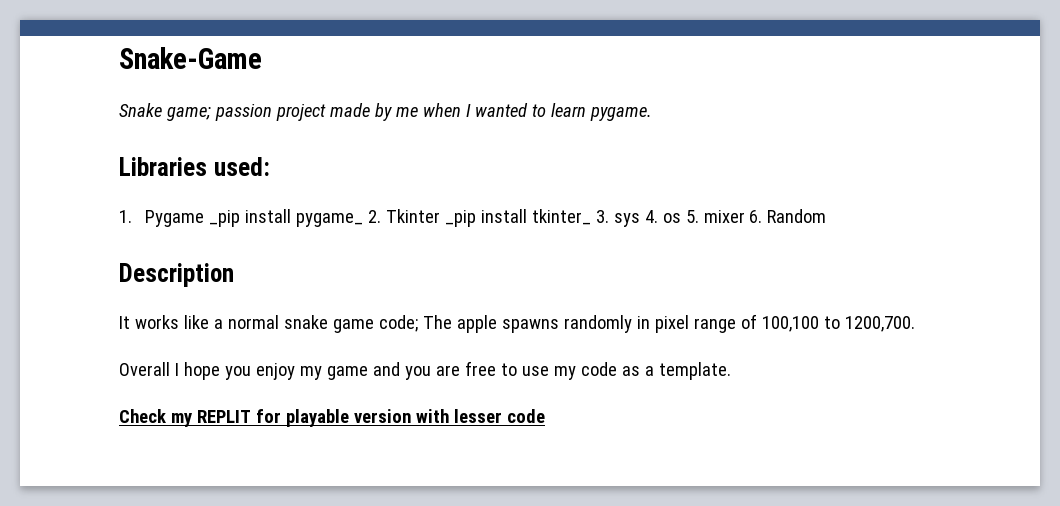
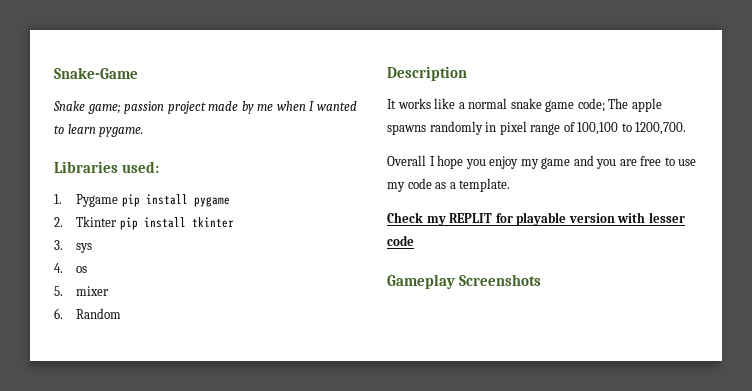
- 1. Pygame _pip install pygame_ 2. Tkinter _pip install tkinter_ 3. sys 4. os 5. mixer 6. Random
+ 1. Pygame pip install pygame
+ 2. Tkinter pip install tkinter
+ 3. sys
+ 4. os
+ 5. mixer
+ 6. Random
+ Gameplay Screenshots

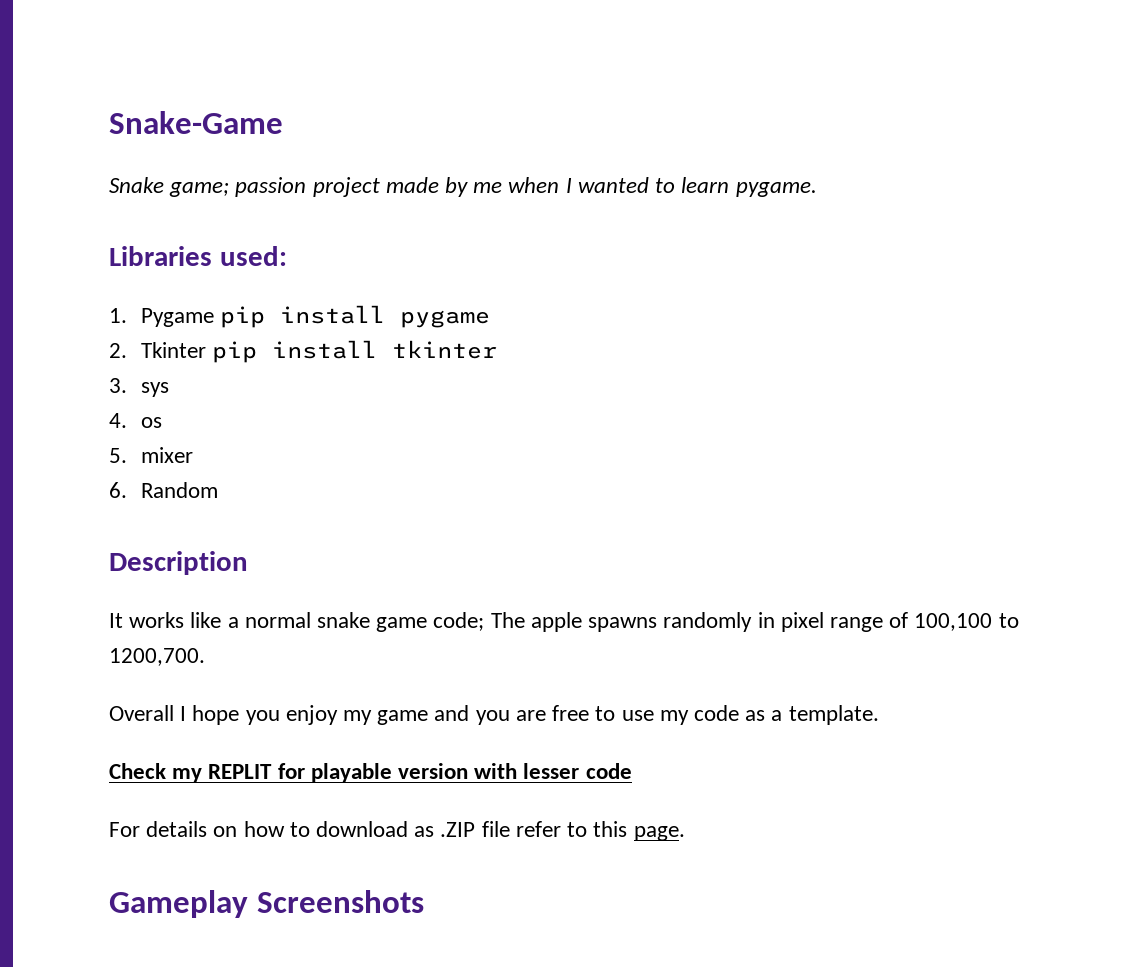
+ For details on how to download as .ZIP file refer to this page.

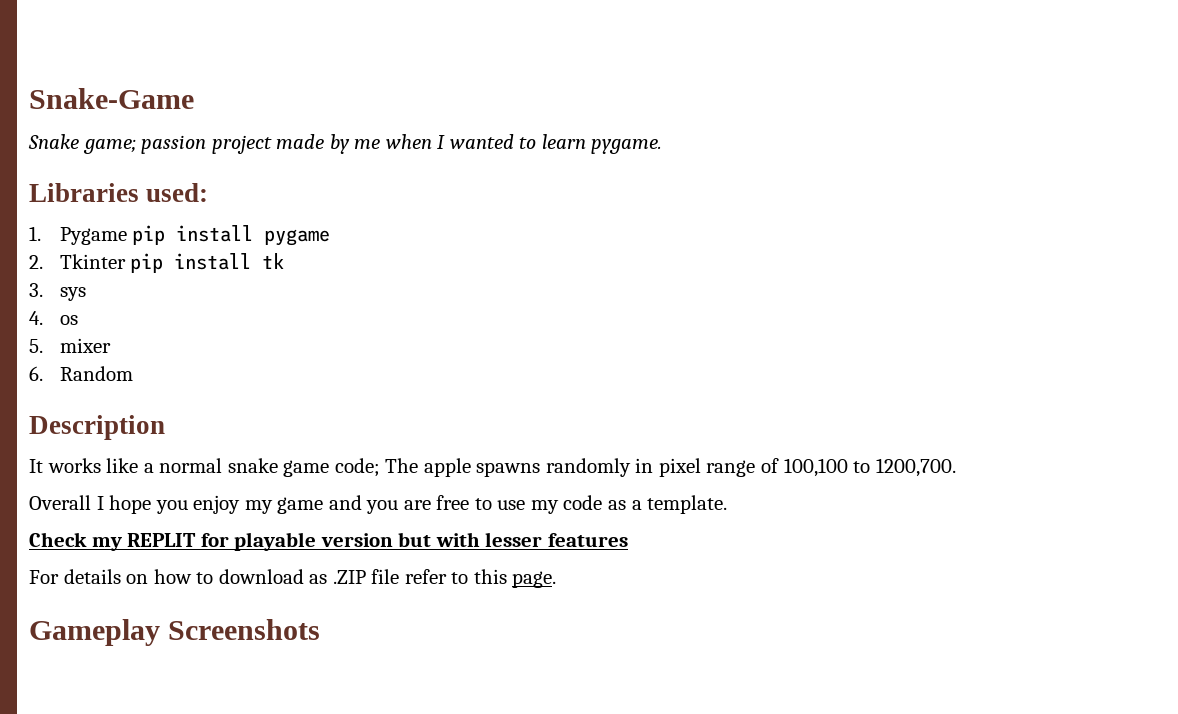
- 2. Tkinter pip install tkinter
+ 2. Tkinter pip install tk
- Check my REPLIT for playable version with lesser code
+ Check my REPLIT for playable version but with lesser features

